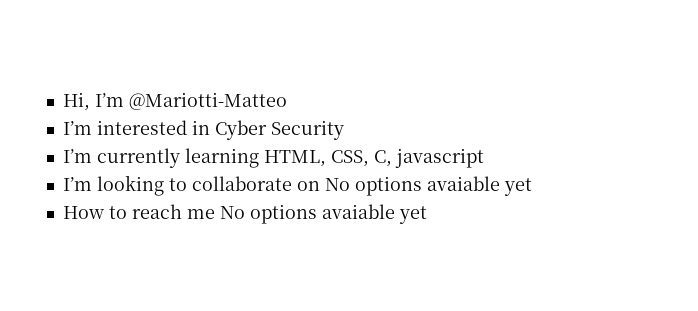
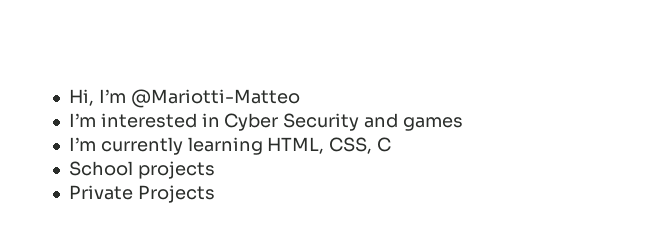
- I’m interested in Cyber Security
+ I’m interested in Cyber Security and games
- I’m currently learning HTML, CSS, C, javascript
- I’m looking to collaborate on No options avaiable yet
- How to reach me No options avaiable yet
+ I’m currently learning HTML, CSS, C
+ School projects
+ Private Projects

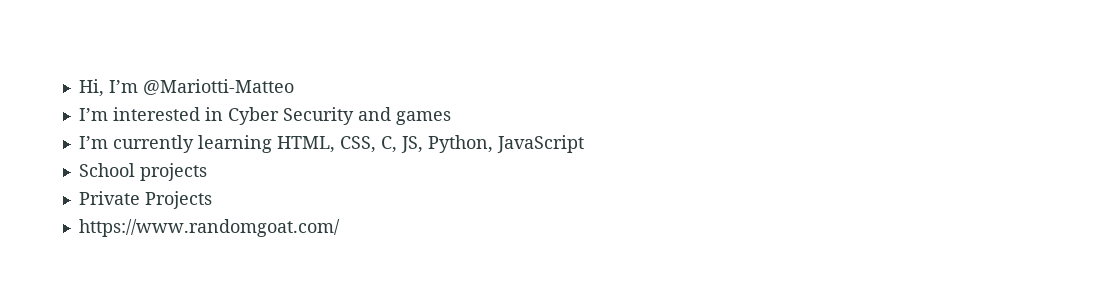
- I’m currently learning HTML, CSS, C
+ I’m currently learning HTML, CSS, C, JS, Python, JavaScript
+ https://www.randomgoat.com/

